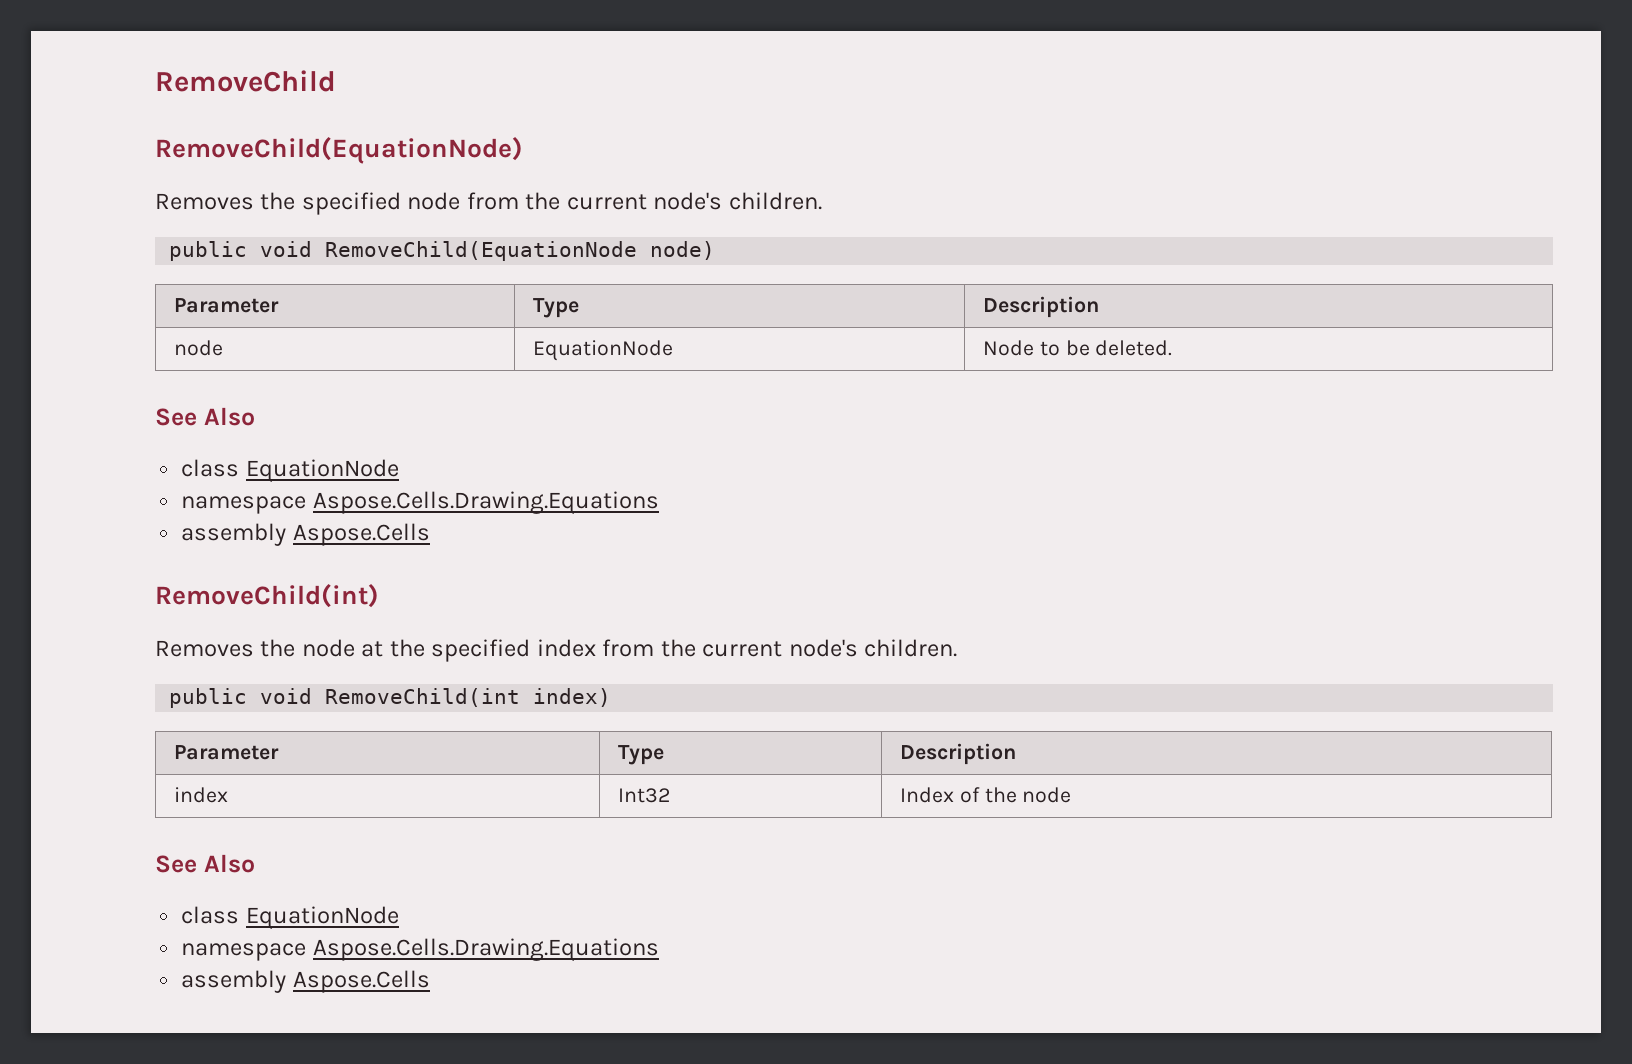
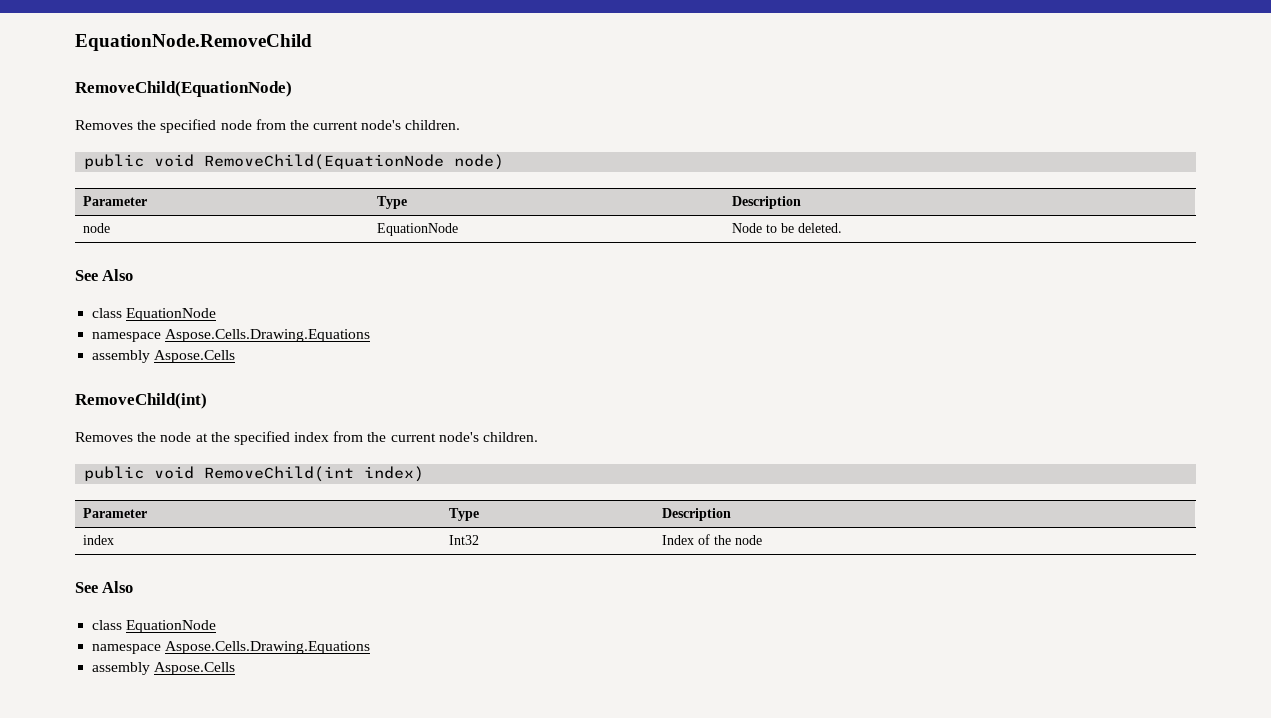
- RemoveChild
+ EquationNode.RemoveChild

